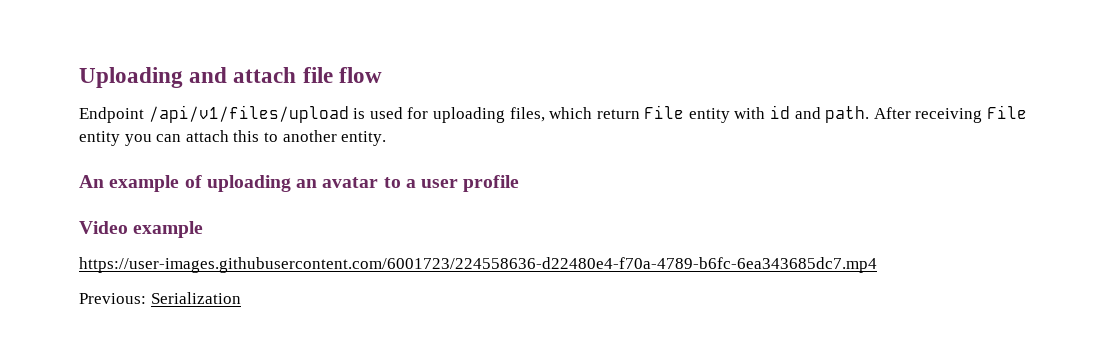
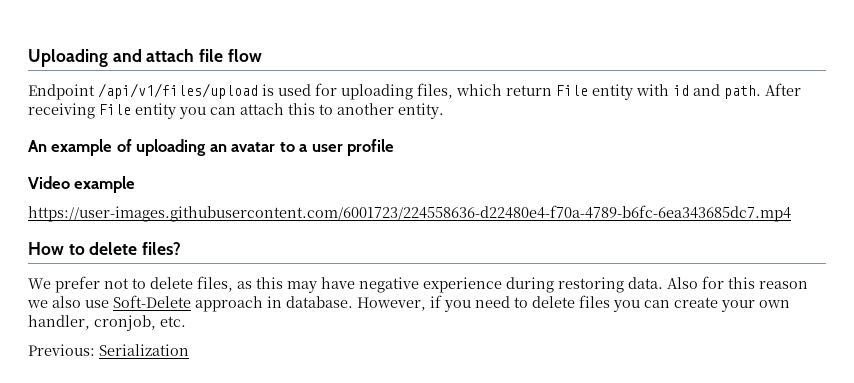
+ How to delete files?
+ We prefer not to delete files, as this may have negative experience during restoring data. Also for this reason we also use Soft-Delete approach in database. However, if you need to delete files you can create your own handler, cronjob, etc.

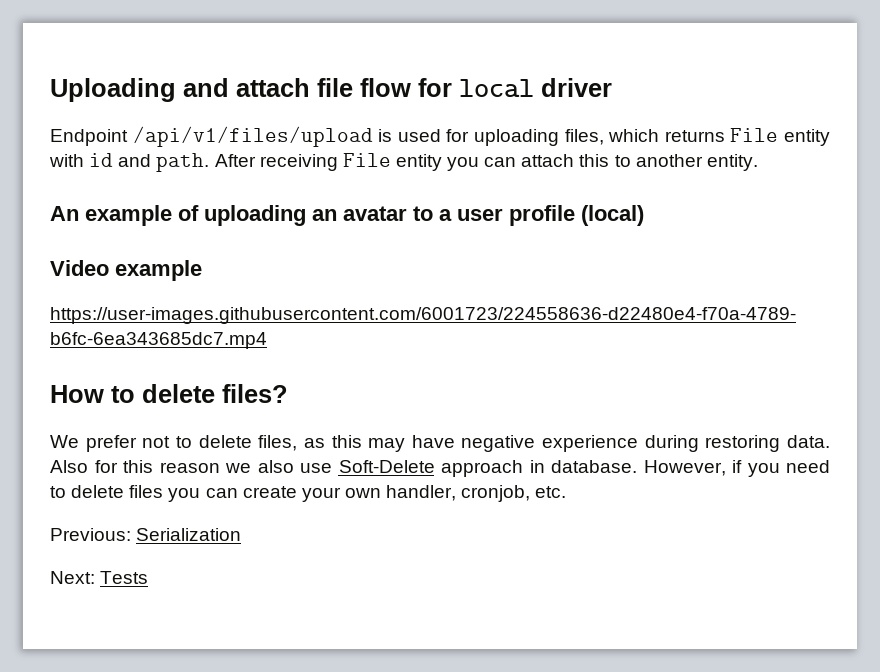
- Uploading and attach file flow
+ Uploading and attach file flow for local driver
- Endpoint /api/v1/files/upload is used for uploading files, which return File entity with id and path.
+ Endpoint /api/v1/files/upload is used for uploading files, which returns File entity with id and path.
- An example of uploading an avatar to a user profile
+ An example of uploading an avatar to a user profile (local)
+ Next: Tests

